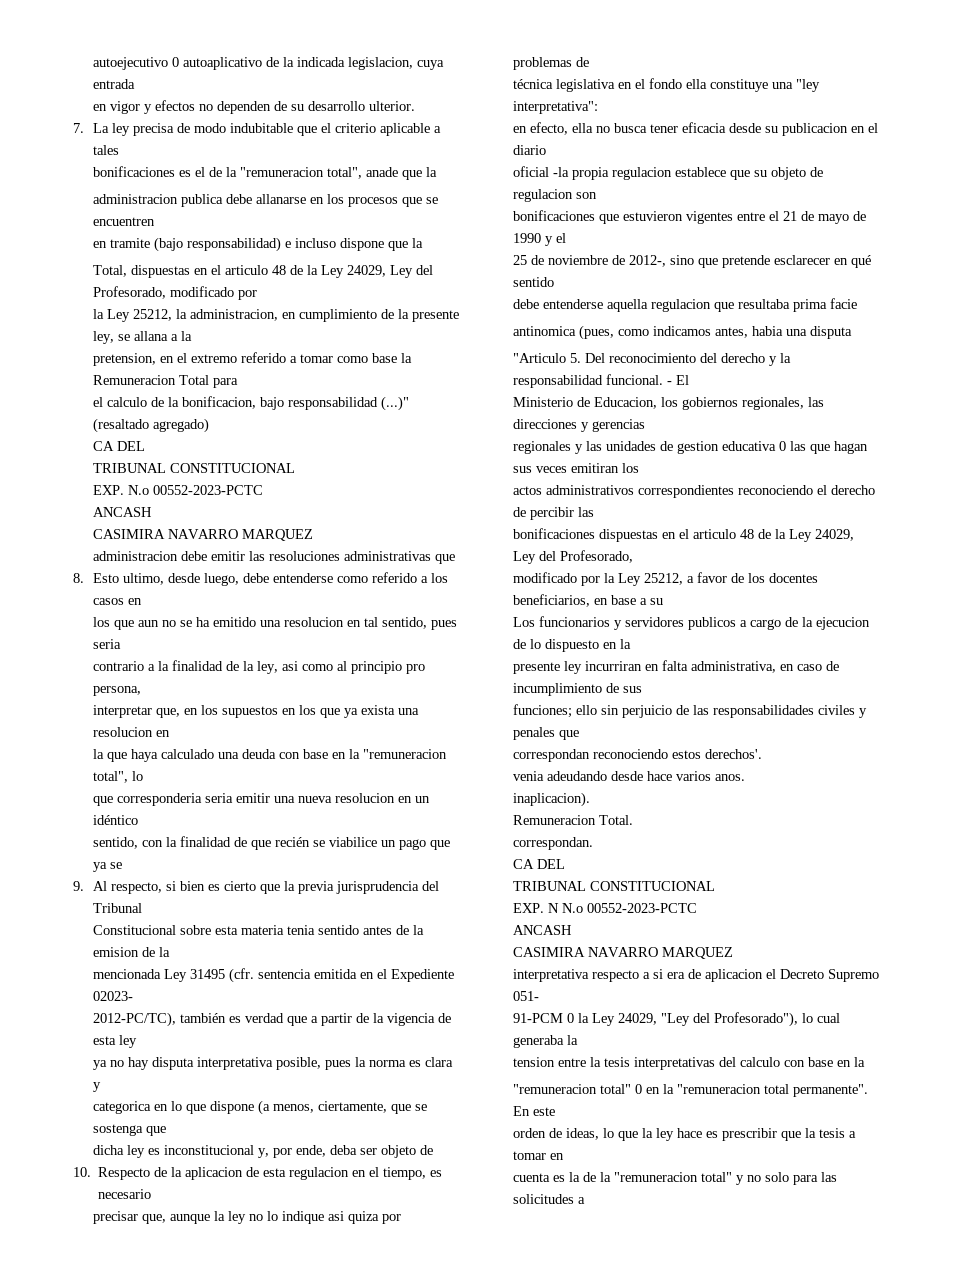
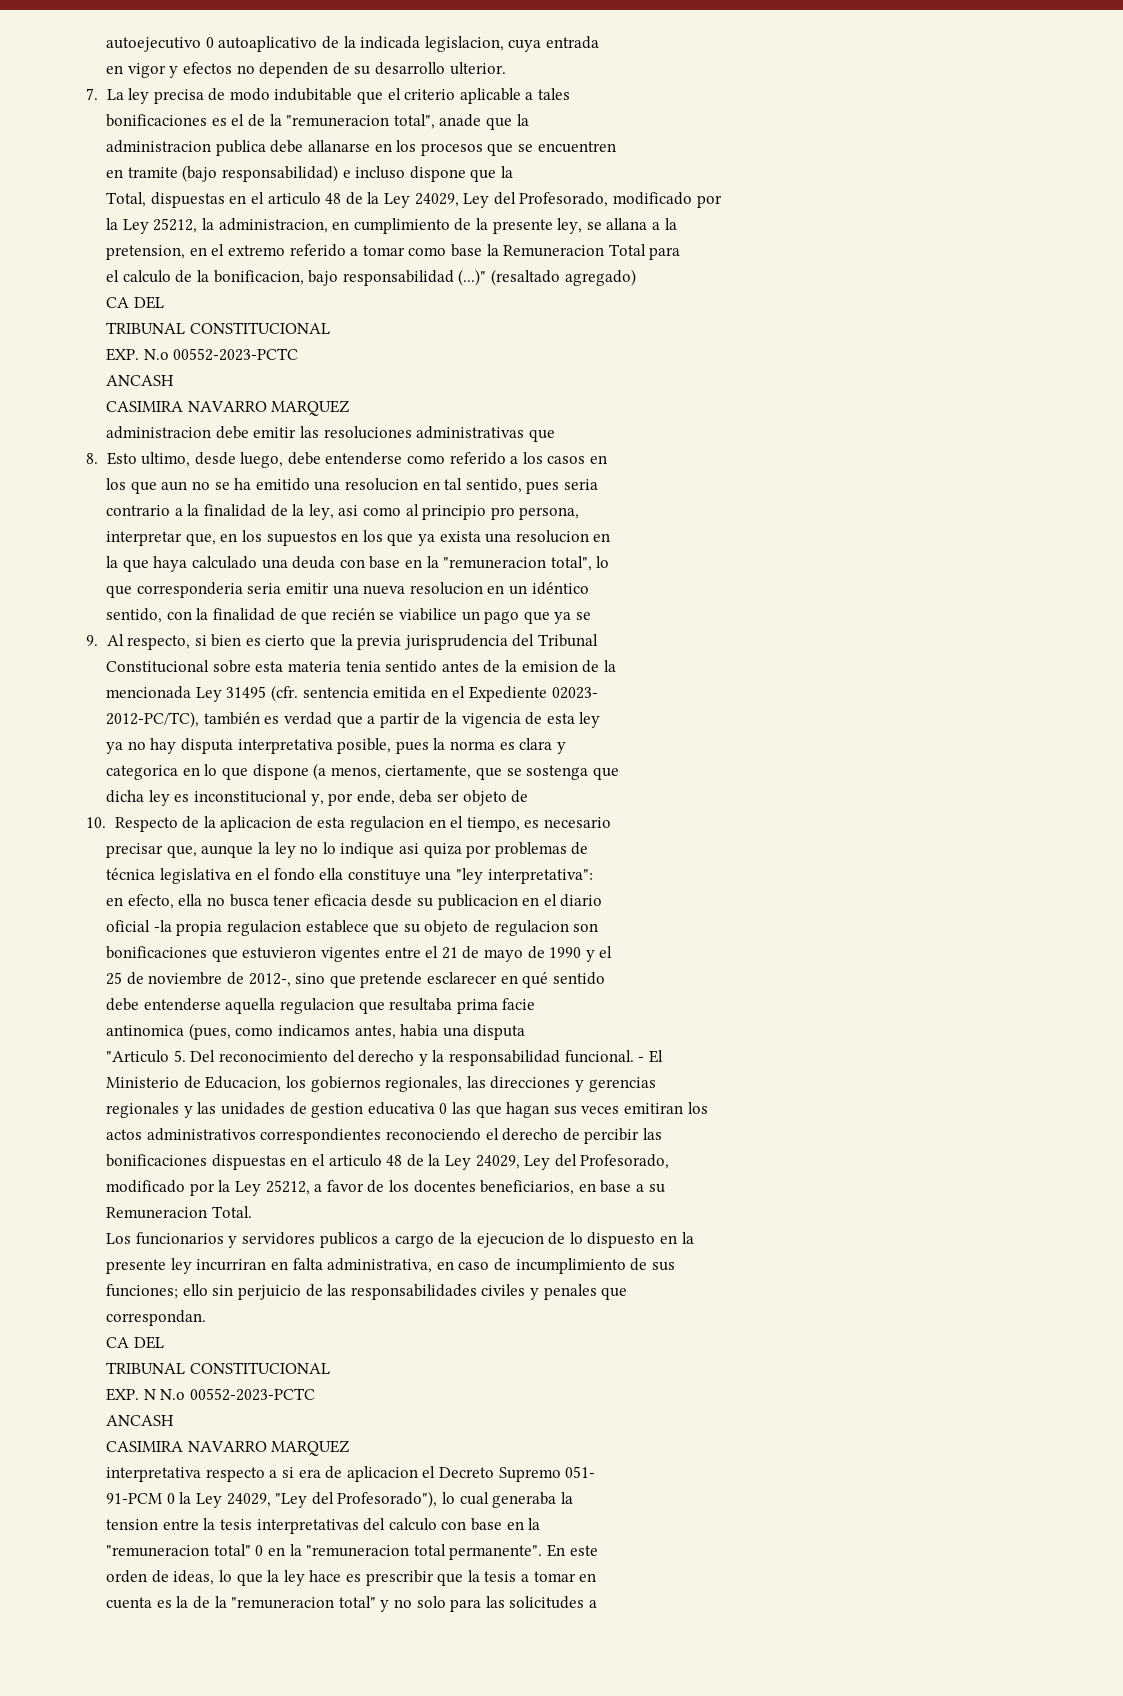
+ Remuneracion Total.
- correspondan reconociendo estos derechos'.
- venia adeudando desde hace varios anos.
- inaplicacion).
- Remuneracion Total.

